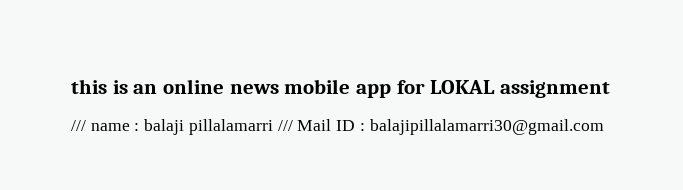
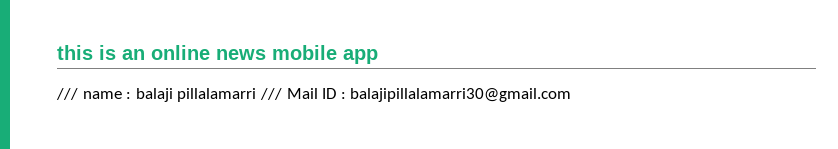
- this is an online news mobile app for LOKAL assignment
+ this is an online news mobile app

